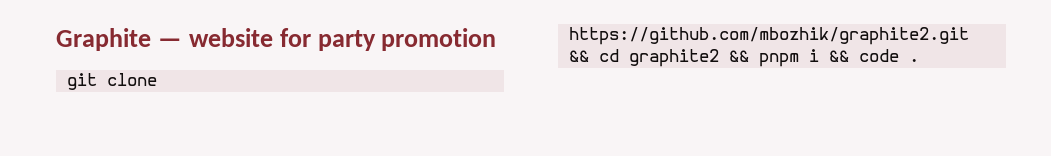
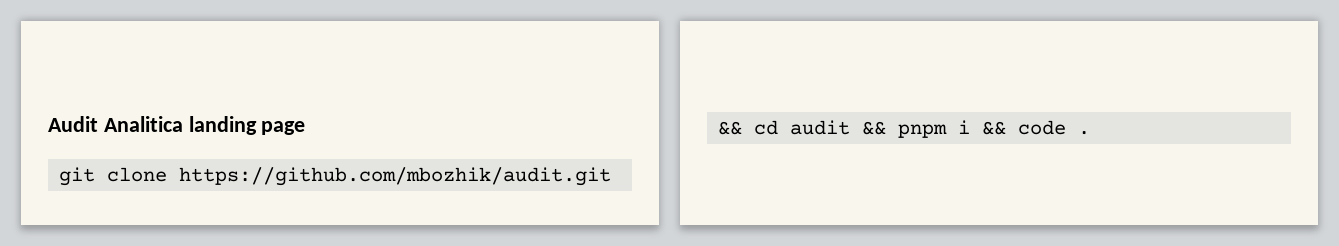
- Graphite — website for party promotion
+ Audit Analitica landing page
- git clone https://github.com/mbozhik/graphite2.git && cd graphite2 && pnpm i && code .
+ git clone https://github.com/mbozhik/audit.git && cd audit && pnpm i && code .

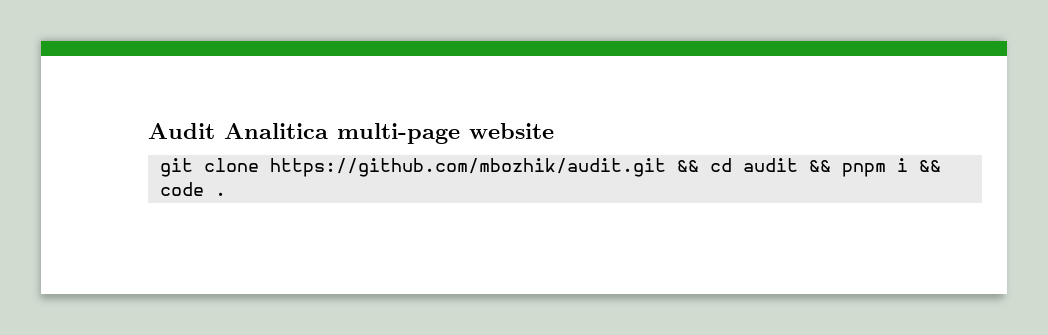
- Audit Analitica landing page
+ Audit Analitica multi-page website

